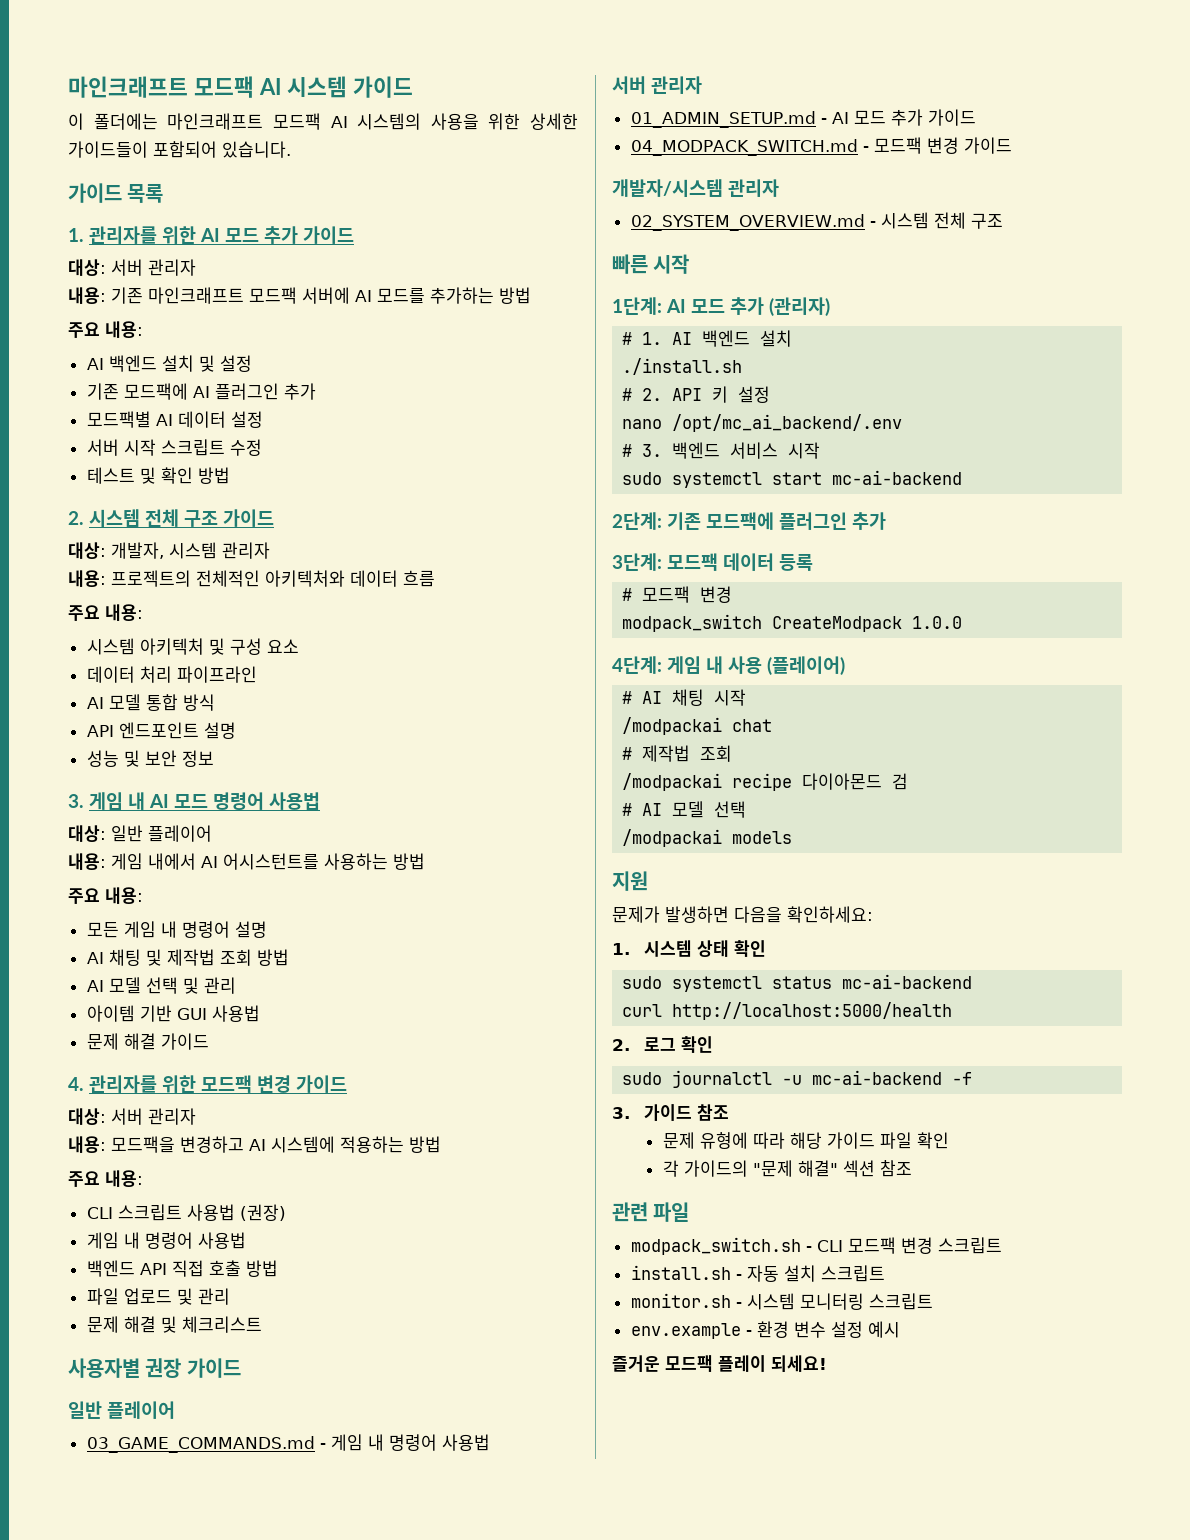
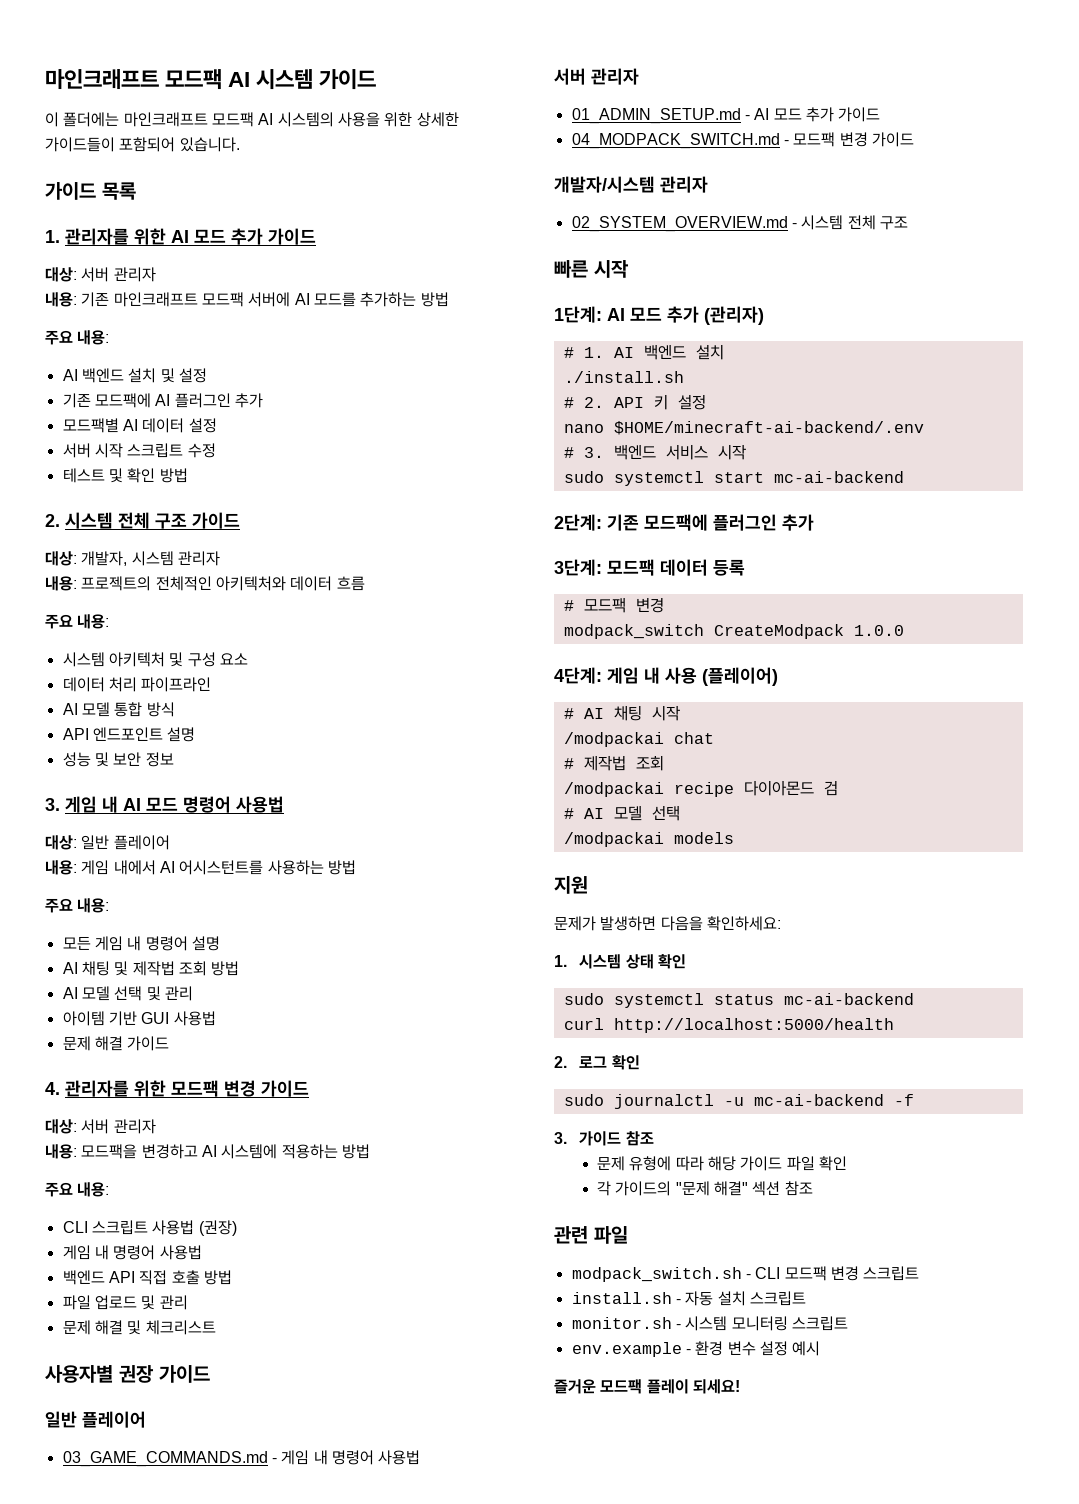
- nano /opt/mc_ai_backend/.env
+ nano $HOME/minecraft-ai-backend/.env

